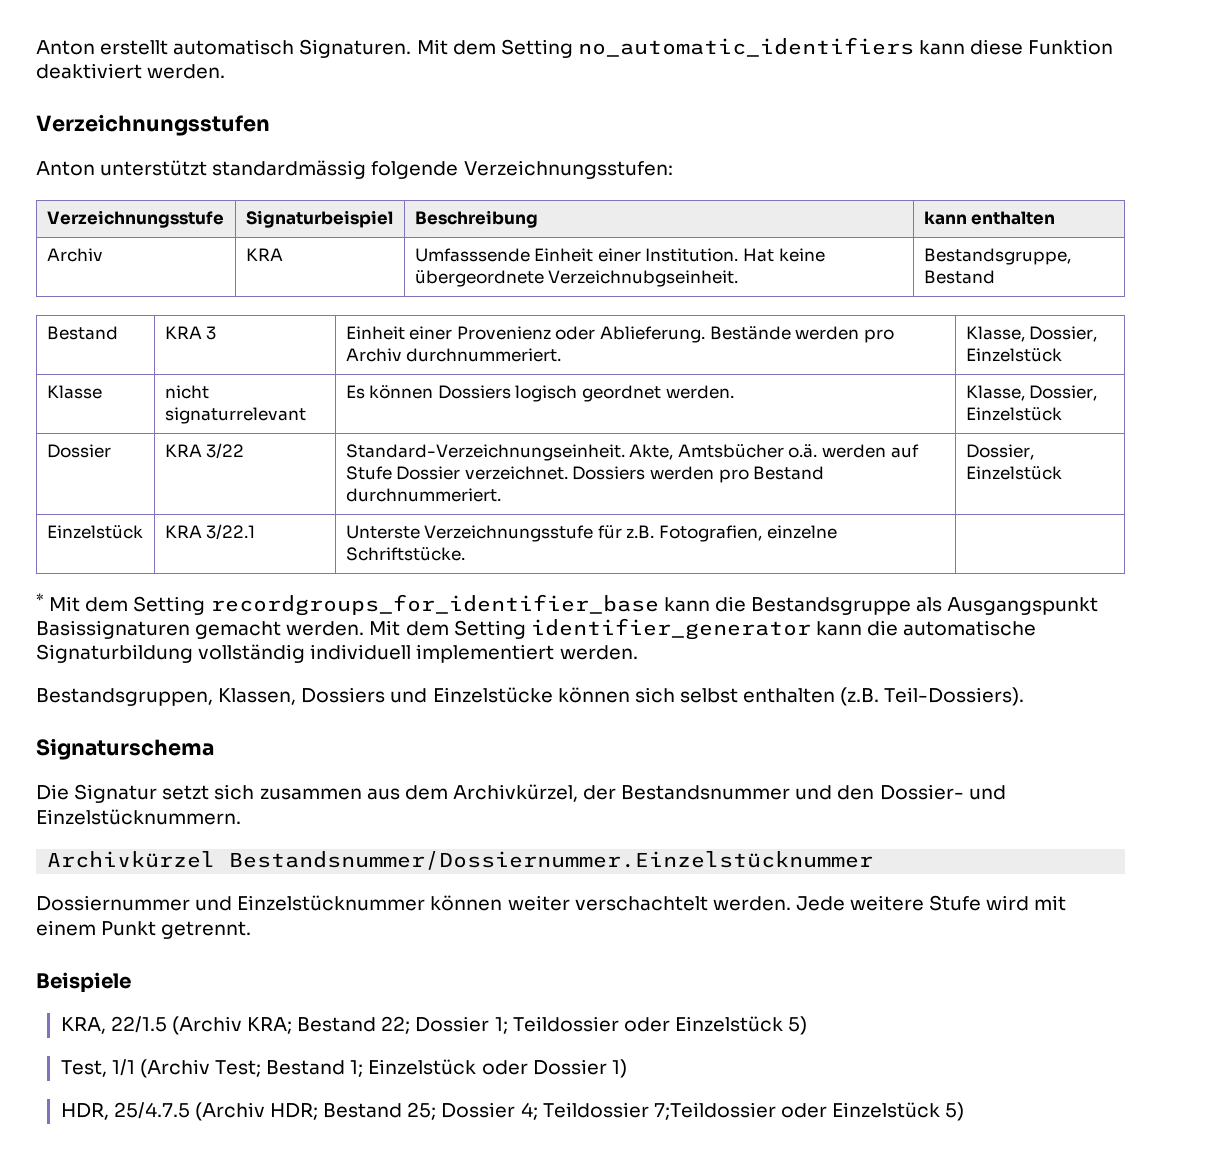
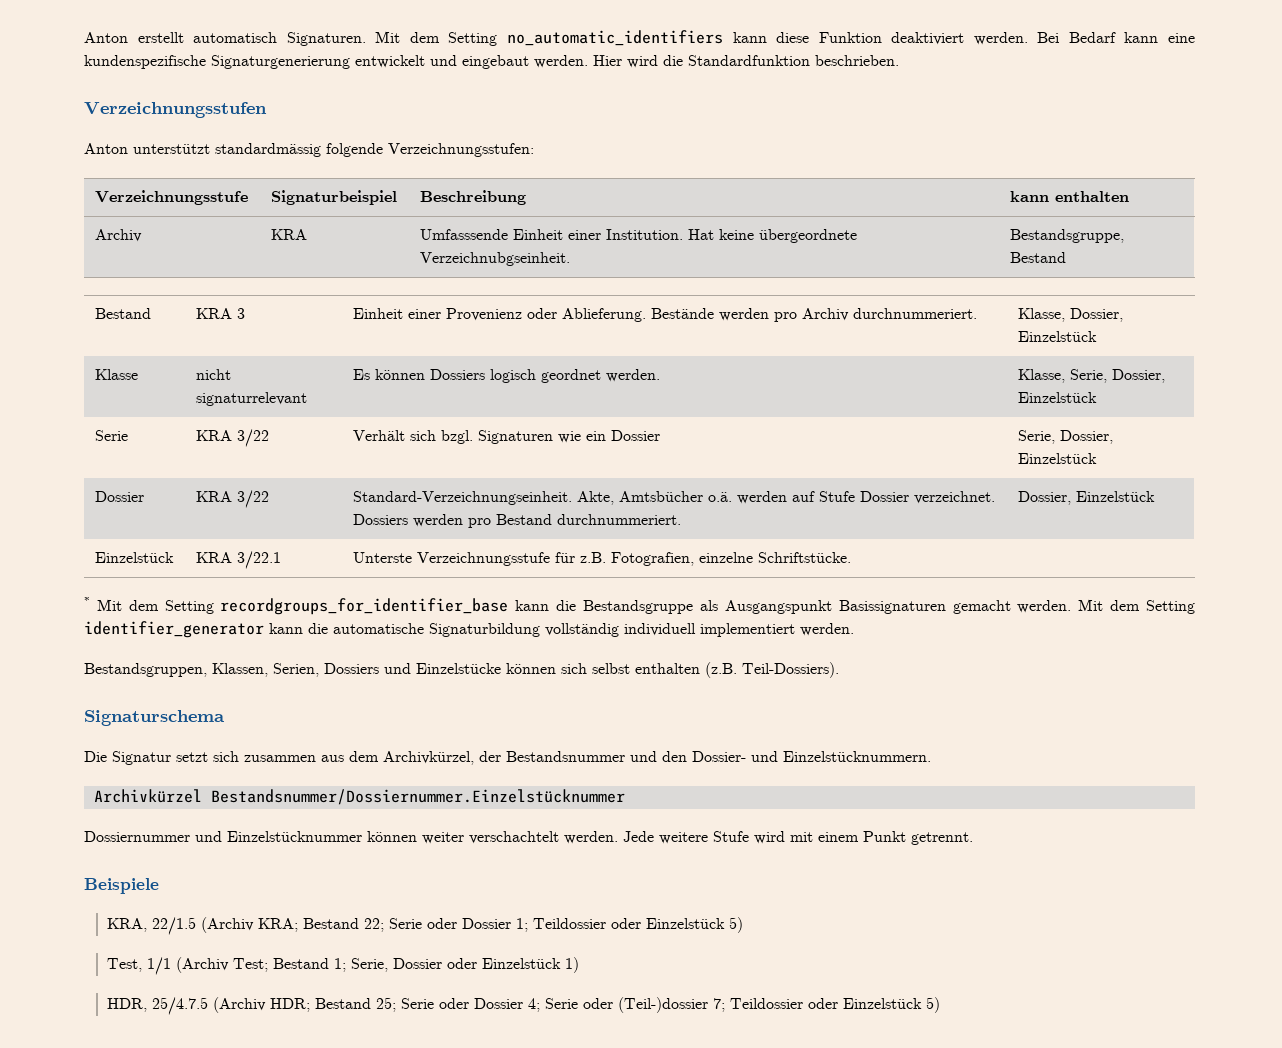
+ Bei Bedarf kann eine kundenspezifische Signaturgenerierung entwickelt und eingebaut werden. Hier wird die Standardfunktion beschrieben.
- Klasse | nicht signaturrelevant | Es können Dossiers logisch geordnet werden. | Klasse, Dossier, Einzelstück
+ Klasse | nicht signaturrelevant | Es können Dossiers logisch geordnet werden. | Klasse, Serie, Dossier, Einzelstück
+ Serie | KRA 3/22 | Verhält sich bzgl. Signaturen wie ein Dossier | Serie, Dossier, Einzelstück
- Bestandsgruppen, Klassen, Dossiers und Einzelstücke können sich selbst enthalten (z.B. Teil-Dossiers).
+ Bestandsgruppen, Klassen, Serien, Dossiers und Einzelstücke können sich selbst enthalten (z.B. Teil-Dossiers).
- KRA, 22/1.5 (Archiv KRA; Bestand 22; Dossier 1; Teildossier oder Einzelstück 5)
+ KRA, 22/1.5 (Archiv KRA; Bestand 22; Serie oder Dossier 1; Teildossier oder Einzelstück 5)
- Test, 1/1 (Archiv Test; Bestand 1; Einzelstück oder Dossier 1)
+ Test, 1/1 (Archiv Test; Bestand 1; Serie, Dossier oder Einzelstück 1)
- HDR, 25/4.7.5 (Archiv HDR; Bestand 25; Dossier 4; Teildossier 7;Teildossier oder Einzelstück 5)
+ HDR, 25/4.7.5 (Archiv HDR; Bestand 25; Serie oder Dossier 4; Serie oder (Teil-)dossier 7; Teildossier oder Einzelstück 5)

